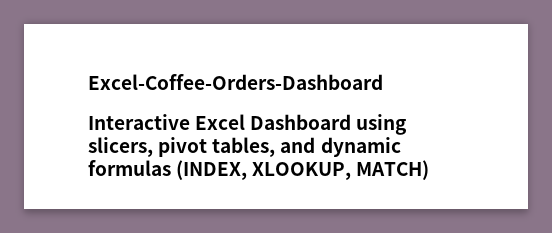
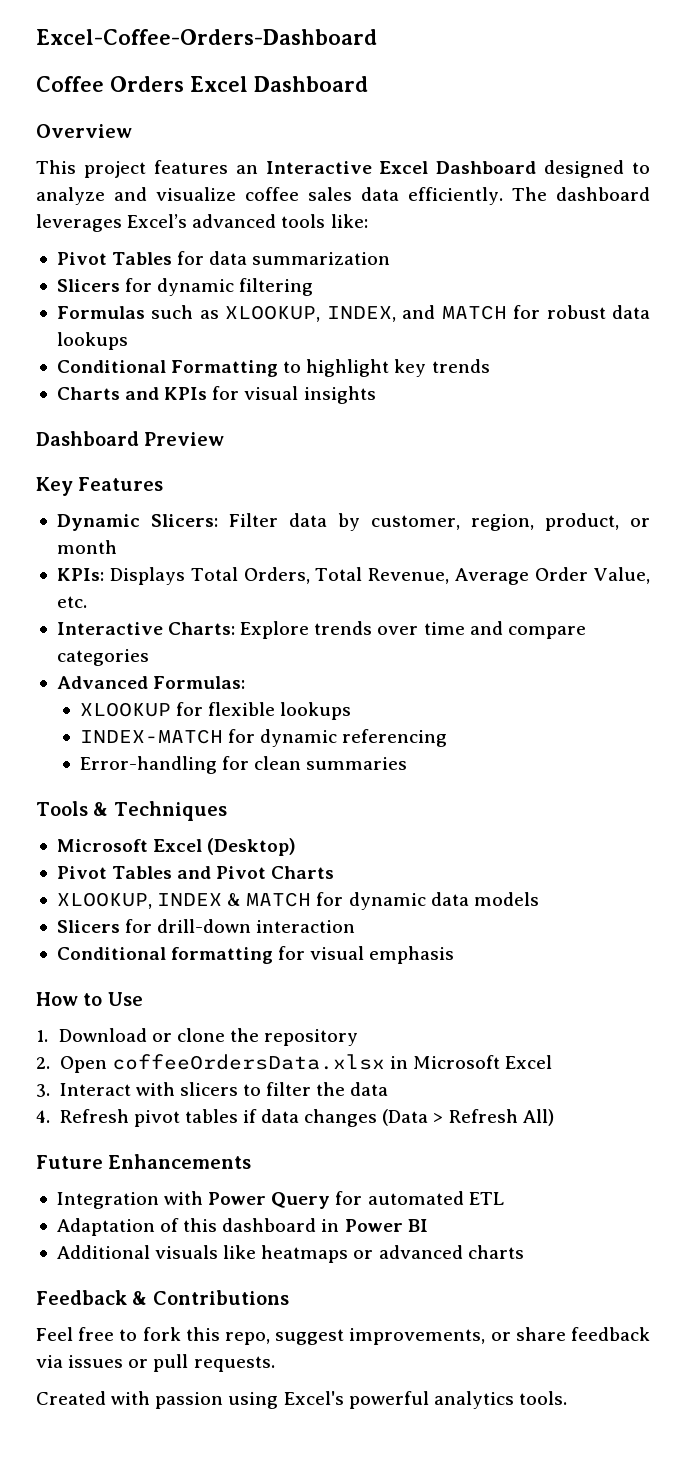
- Interactive Excel Dashboard using slicers, pivot tables, and dynamic formulas (INDEX, XLOOKUP, MATCH)
+ Coffee Orders Excel Dashboard
+ Overview
+ This project features an Interactive Excel Dashboard designed to analyze and visualize coffee sales data efficiently. The dashboard leverages Excel’s advanced tools like:
+ Pivot Tables for data summarization
+ Slicers for dynamic filtering
+ Formulas such as XLOOKUP, INDEX, and MATCH for robust data lookups
+ Conditional Formatting to highlight key trends
+ Charts and KPIs for visual insights
+ Dashboard Preview
+ Key Features
+ Dynamic Slicers: Filter data by customer, region, product, or month
+ KPIs: Displays Total Orders, Total Revenue, Average Order Value, etc.
+ Interactive Charts: Explore trends over time and compare categories
+ Advanced Formulas:
+ XLOOKUP for flexible lookups
+ INDEX-MATCH for dynamic referencing
+ Error-handling for clean summaries
+ Tools & Techniques
+ Microsoft Excel (Desktop)
+ Pivot Tables and Pivot Charts
+ XLOOKUP, INDEX & MATCH for dynamic data models
+ Slicers for drill-down interaction
+ Conditional formatting for visual emphasis
+ How to Use
+ 1. Download or clone the repository
+ 2. Open coffeeOrdersData.xlsx in Microsoft Excel
+ 3. Interact with slicers to filter the data
+ 4. Refresh pivot tables if data changes (Data > Refresh All)
+ Future Enhancements
+ Integration with Power Query for automated ETL
+ Adaptation of this dashboard in Power BI
+ Additional visuals like heatmaps or advanced charts
+ Feedback & Contributions
+ Feel free to fork this repo, suggest improvements, or share feedback via issues or pull requests.
+ Created with passion using Excel's powerful analytics tools.

